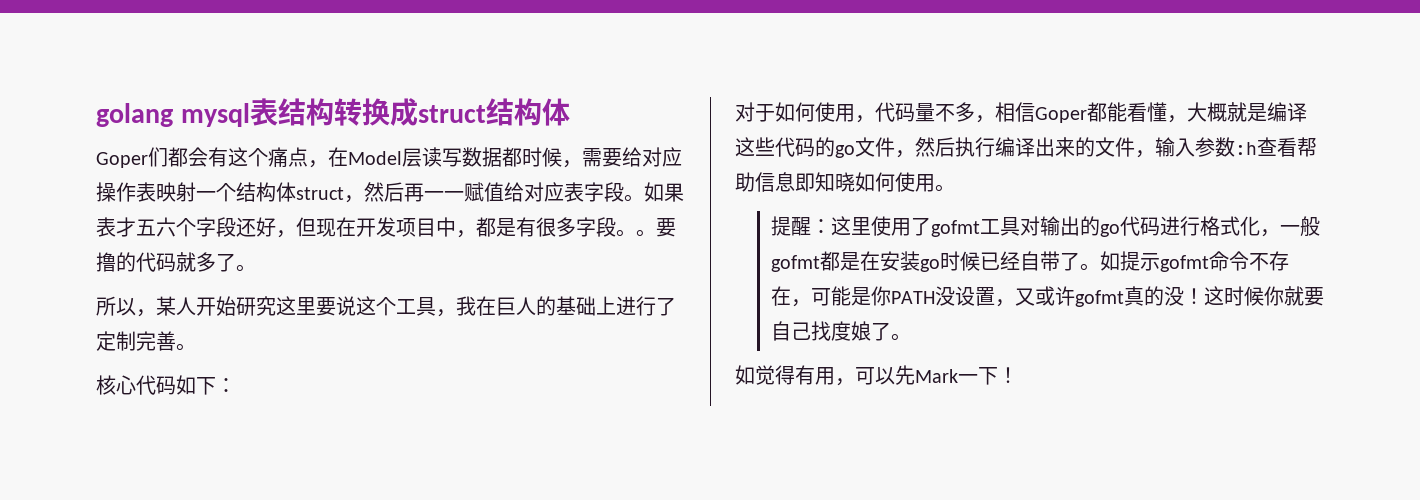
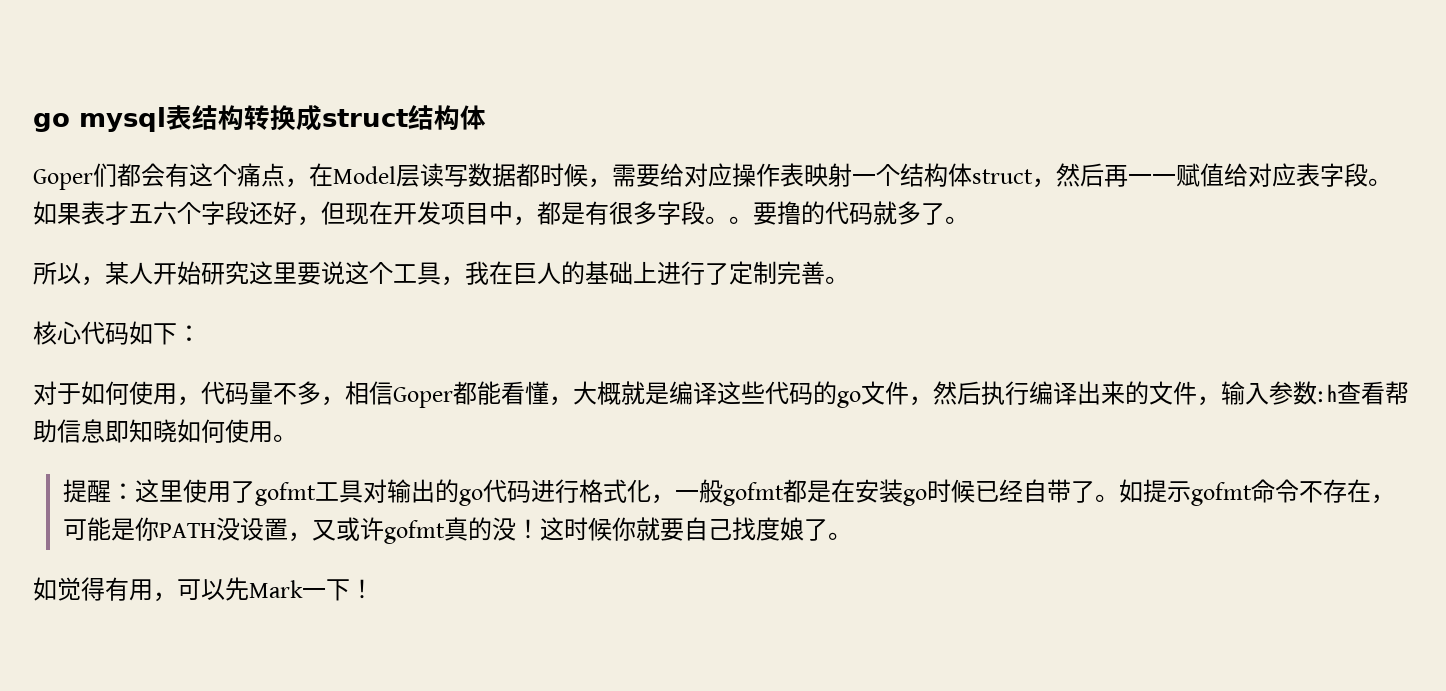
- golang mysql表结构转换成struct结构体
+ go mysql表结构转换成struct结构体

